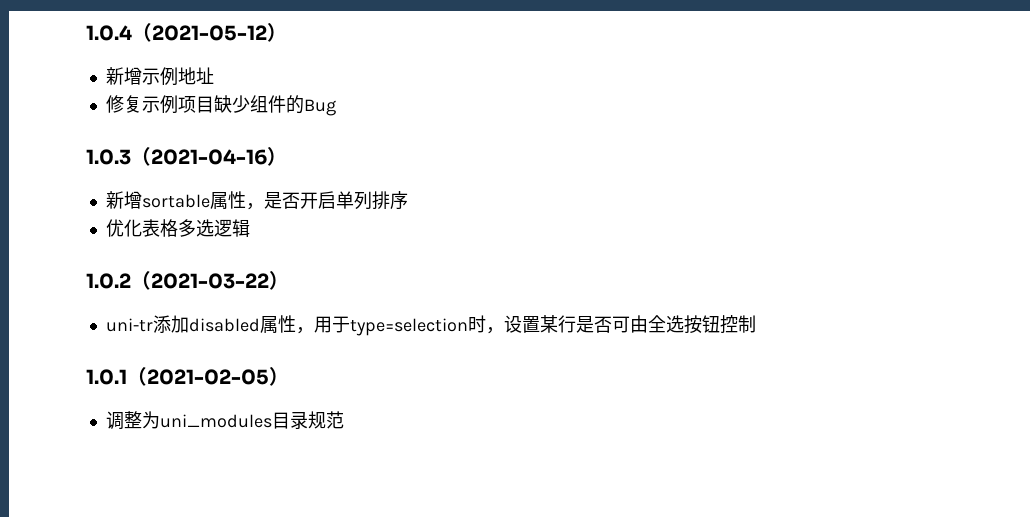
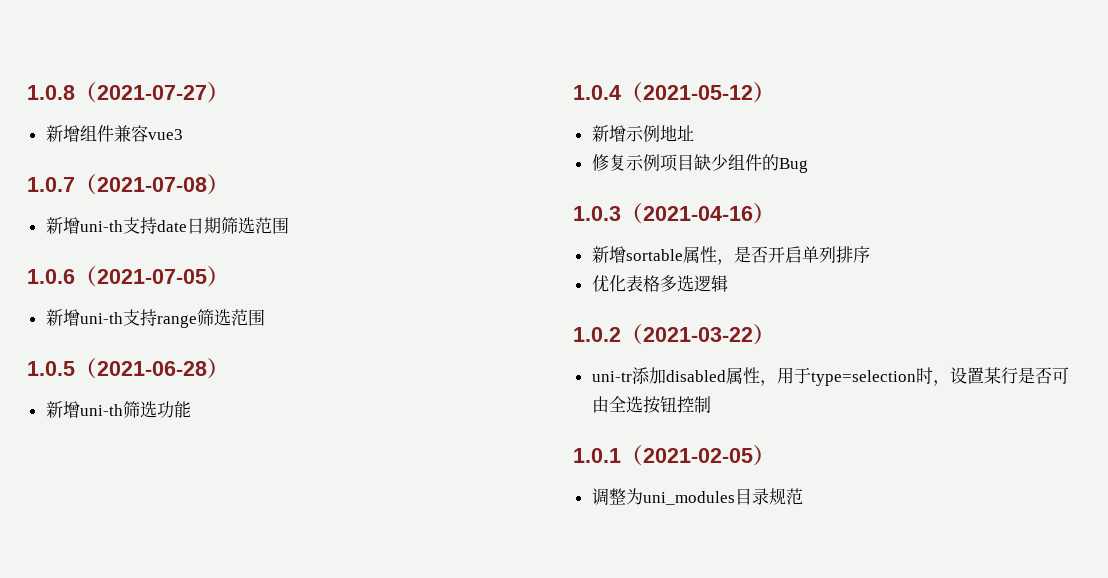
+ 1.0.8（2021-07-27）
+ 新增组件兼容vue3
+ 1.0.7（2021-07-08）
+ 新增uni-th支持date日期筛选范围
+ 1.0.6（2021-07-05）
+ 新增uni-th支持range筛选范围
+ 1.0.5（2021-06-28）
+ 新增uni-th筛选功能

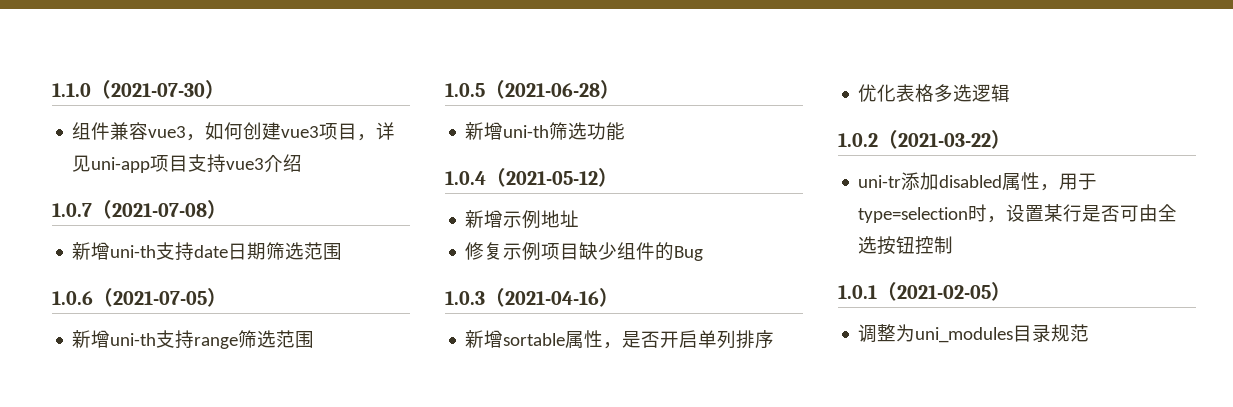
- 1.0.8（2021-07-27）
- 新增组件兼容vue3
+ 1.1.0（2021-07-30）
+ 组件兼容vue3，如何创建vue3项目，详见uni-app项目支持vue3介绍

